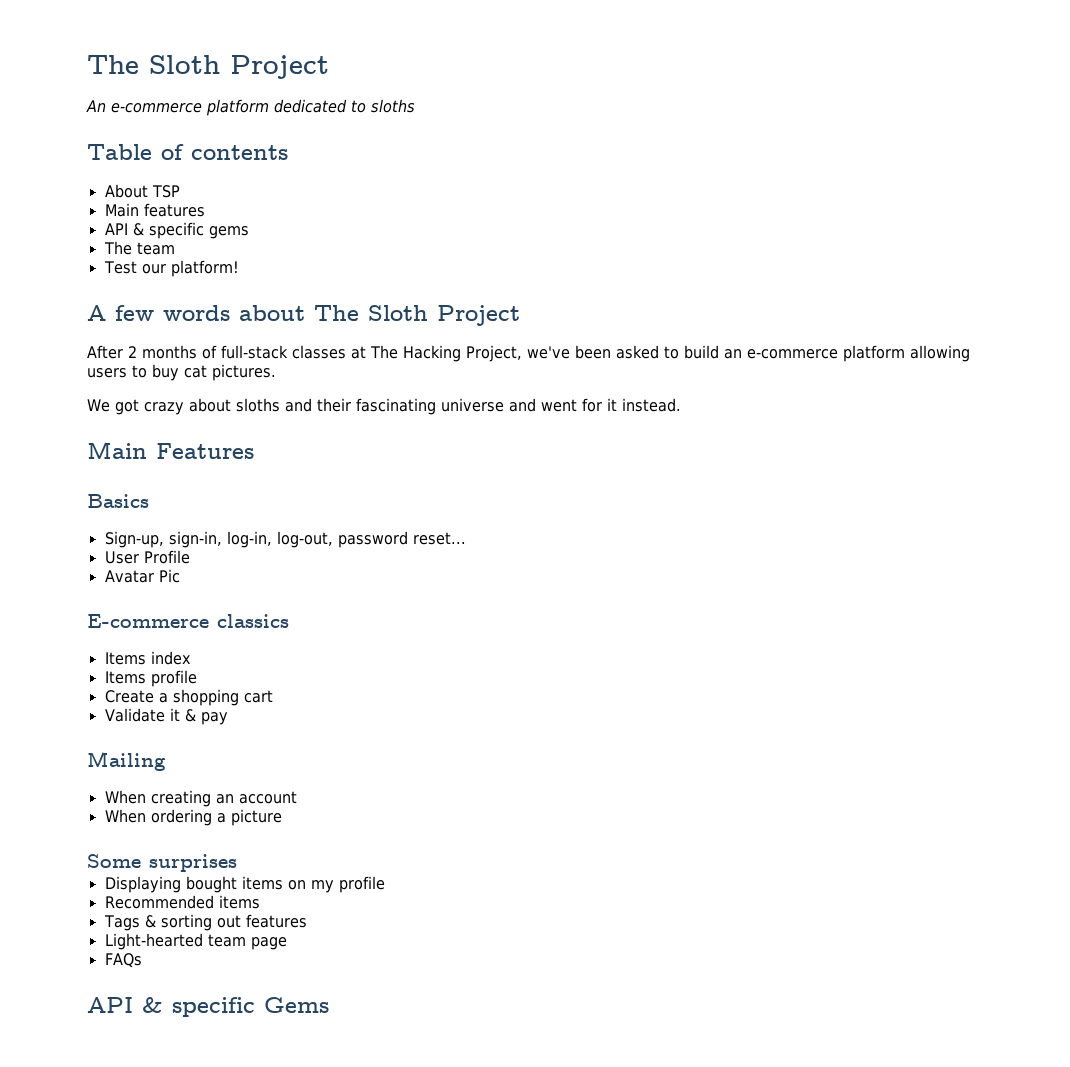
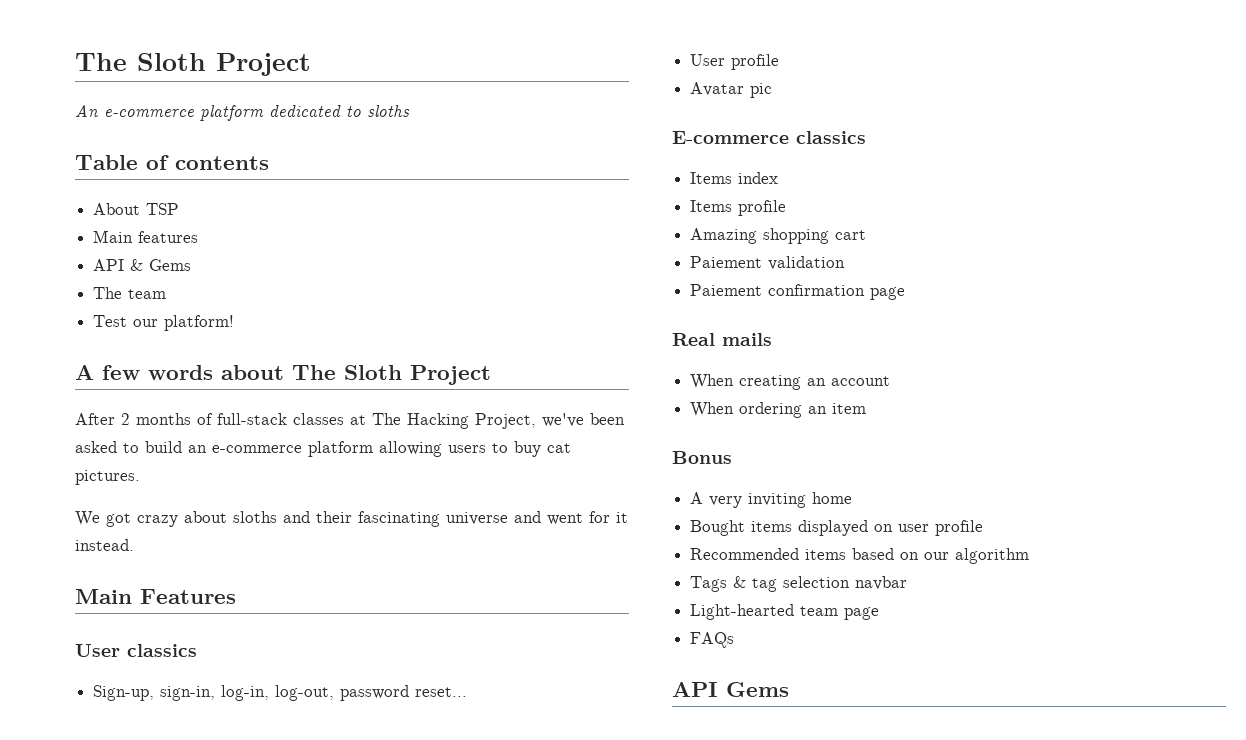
- API & specific gems
+ API & Gems
- Basics
+ User classics
- User Profile
+ User profile
- Avatar Pic
+ Avatar pic
- Create a shopping cart
+ Amazing shopping cart
- Validate it & pay
- Mailing
+ Paiement validation
+ Paiement confirmation page
+ Real mails
- When ordering a picture
- Some surprises
- Displaying bought items on my profile
+ When ordering an item
+ Bonus
+ A very inviting home
+ Bought items displayed on user profile
- Recommended items
+ Recommended items based on our algorithm
- Tags & sorting out features
+ Tags & tag selection navbar
- API & specific Gems
+ API Gems

